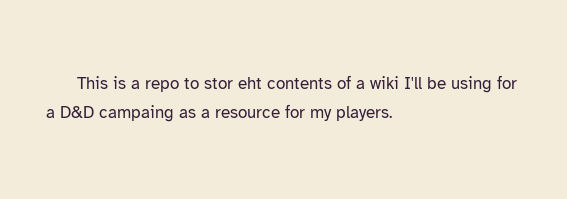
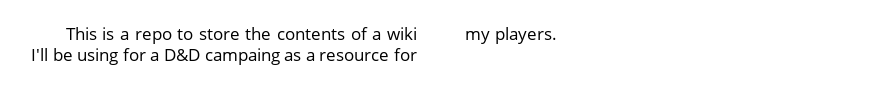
- This is a repo to stor eht contents of a wiki I'll be using for a D&D campaing as a resource for my players.
+ This is a repo to store the contents of a wiki I'll be using for a D&D campaing as a resource for my players.

